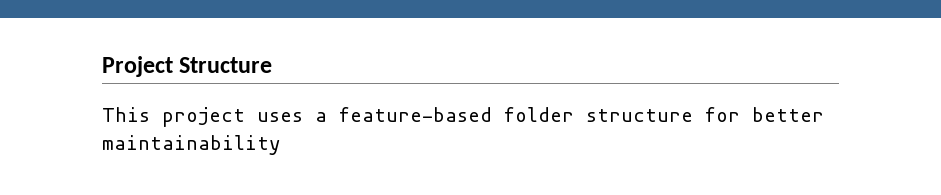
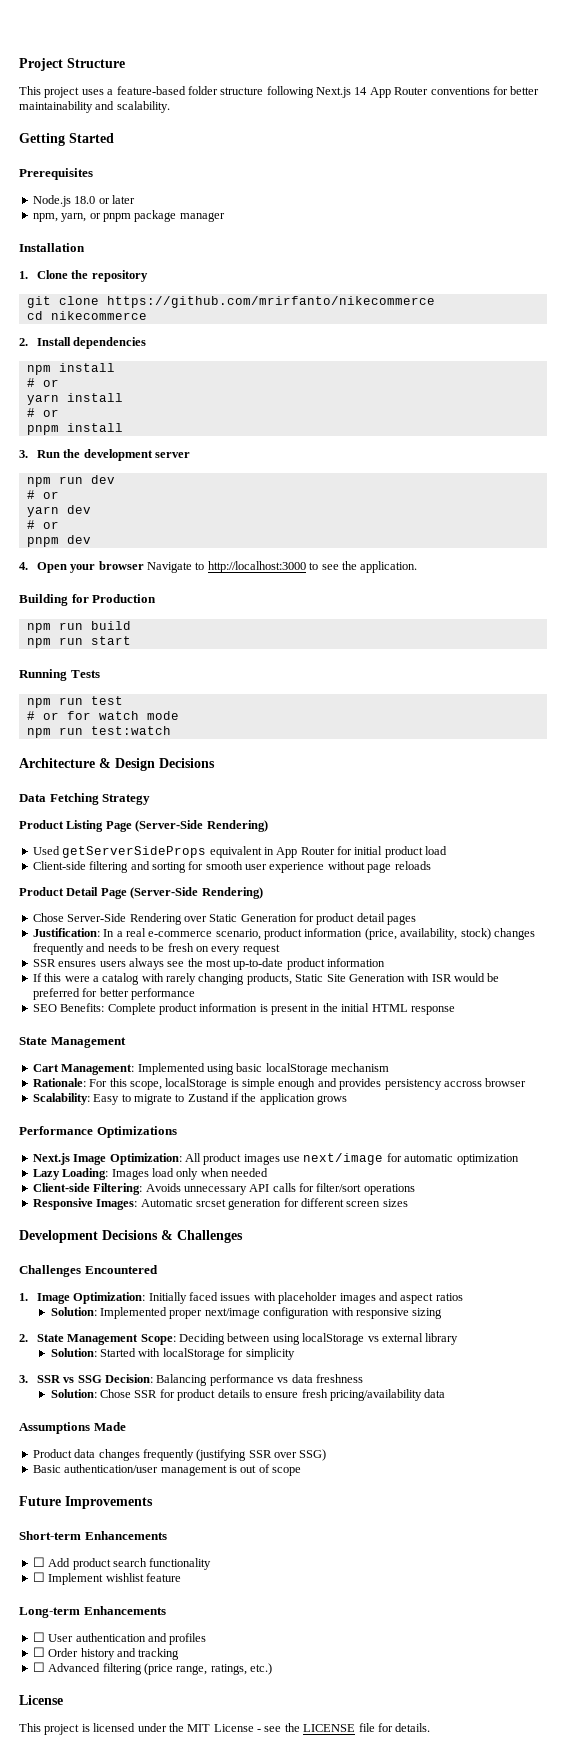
- This project uses a feature-based folder structure for better maintainability
+ This project uses a feature-based folder structure following Next.js 14 App Router conventions for better maintainability and scalability.
+ Getting Started
+ Prerequisites
+ Node.js 18.0 or later
+ npm, yarn, or pnpm package manager
+ Installation
+ 1. Clone the repository
+ git clone https://github.com/mrirfanto/nikecommerce
+ cd nikecommerce
+ 2. Install dependencies
+ npm install
+ # or
+ yarn install
+ # or
+ pnpm install
+ 3. Run the development server
+ npm run dev
+ # or
+ yarn dev
+ # or
+ pnpm dev
+ 4. Open your browser Navigate to http://localhost:3000 to see the application.
+ Building for Production
+ npm run build
+ npm run start
+ Running Tests
+ npm run test
+ # or for watch mode
+ npm run test:watch
+ Architecture & Design Decisions
+ Data Fetching Strategy
+ Product Listing Page (Server-Side Rendering)
+ Used getServerSideProps equivalent in App Router for initial product load
+ Client-side filtering and sorting for smooth user experience without page reloads
+ Product Detail Page (Server-Side Rendering)
+ Chose Server-Side Rendering over Static Generation for product detail pages
+ Justification: In a real e-commerce scenario, product information (price, availability, stock) changes frequently and needs to be fresh on every request
+ SSR ensures users always see the most up-to-date product information
+ If this were a catalog with rarely changing products, Static Site Generation with ISR would be preferred for better performance
+ SEO Benefits: Complete product information is present in the initial HTML response
+ State Management
+ Cart Management: Implemented using basic localStorage mechanism
+ Rationale: For this scope, localStorage is simple enough and provides persistency accross browser
+ Scalability: Easy to migrate to Zustand if the application grows
+ Performance Optimizations
+ Next.js Image Optimization: All product images use next/image for automatic optimization
+ Lazy Loading: Images load only when needed
+ Client-side Filtering: Avoids unnecessary API calls for filter/sort operations
+ Responsive Images: Automatic srcset generation for different screen sizes
+ Development Decisions & Challenges
+ Challenges Encountered
+ 1. Image Optimization: Initially faced issues with placeholder images and aspect ratios
+ Solution: Implemented proper next/image configuration with responsive sizing
+ 2. State Management Scope: Deciding between using localStorage vs external library
+ Solution: Started with localStorage for simplicity
+ 3. SSR vs SSG Decision: Balancing performance vs data freshness
+ Solution: Chose SSR for product details to ensure fresh pricing/availability data
+ Assumptions Made
+ Product data changes frequently (justifying SSR over SSG)
+ Basic authentication/user management is out of scope
+ Future Improvements
+ Short-term Enhancements
+ ☐ Add product search functionality
+ ☐ Implement wishlist feature
+ Long-term Enhancements
+ ☐ User authentication and profiles
+ ☐ Order history and tracking
+ ☐ Advanced filtering (price range, ratings, etc.)
+ License
+ This project is licensed under the MIT License - see the LICENSE file for details.

